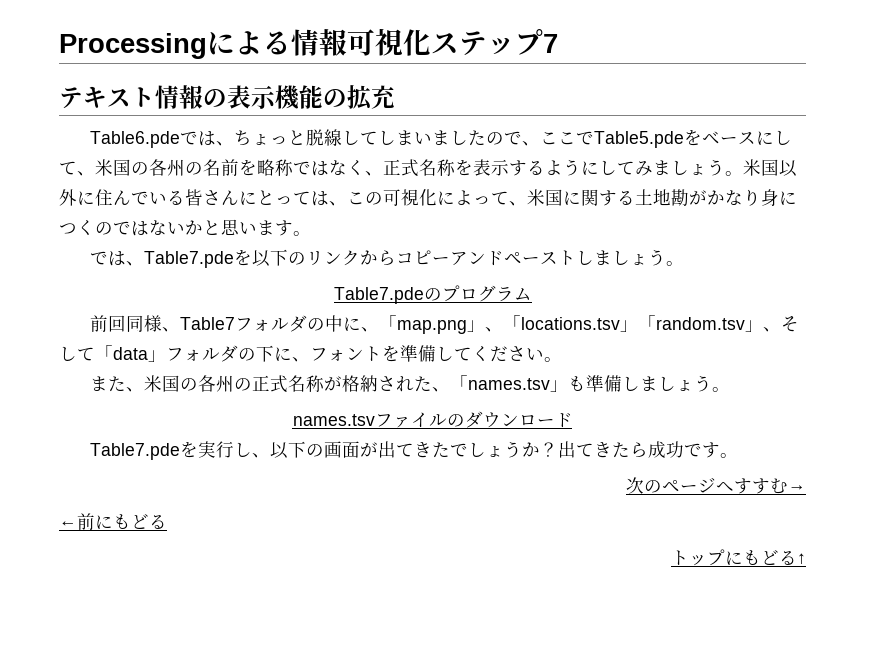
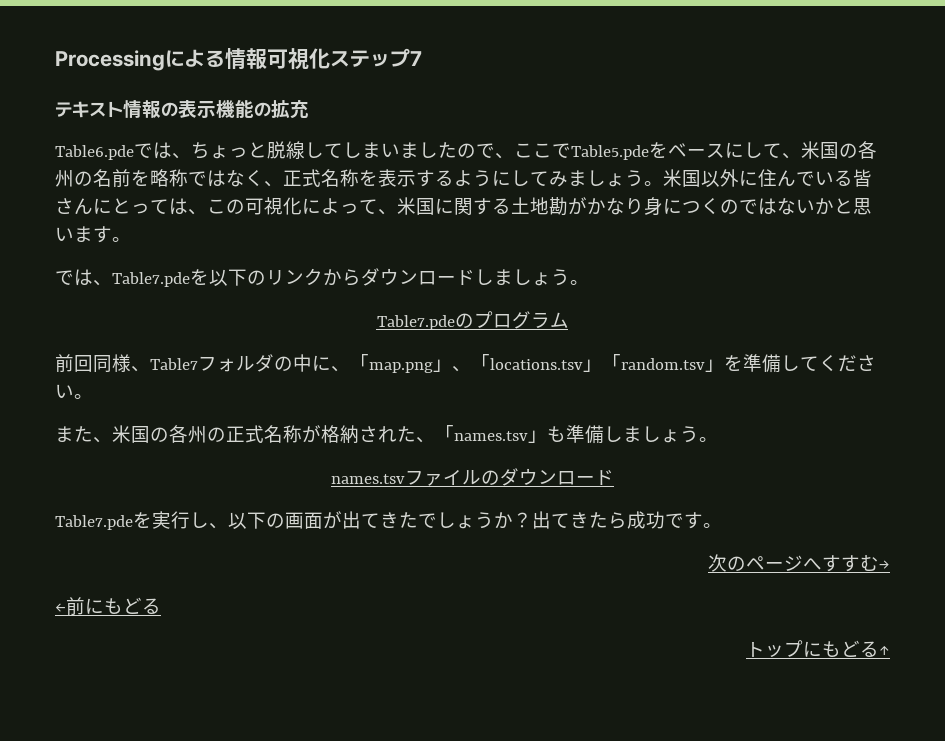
- では、Table7.pdeを以下のリンクからコピーアンドペーストしましょう。
+ では、Table7.pdeを以下のリンクからダウンロードしましょう。
- 前回同様、Table7フォルダの中に、「map.png」、「locations.tsv」「random.tsv」、そして「data」フォルダの下に、フォントを準備してください。
+ 前回同様、Table7フォルダの中に、「map.png」、「locations.tsv」「random.tsv」を準備してください。

